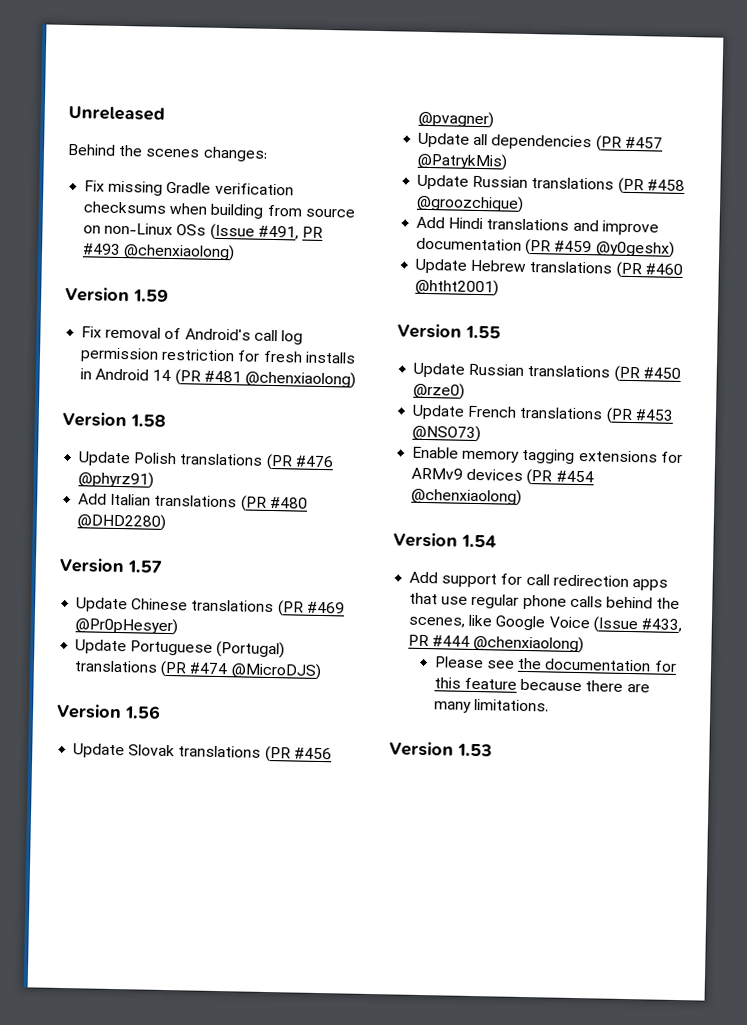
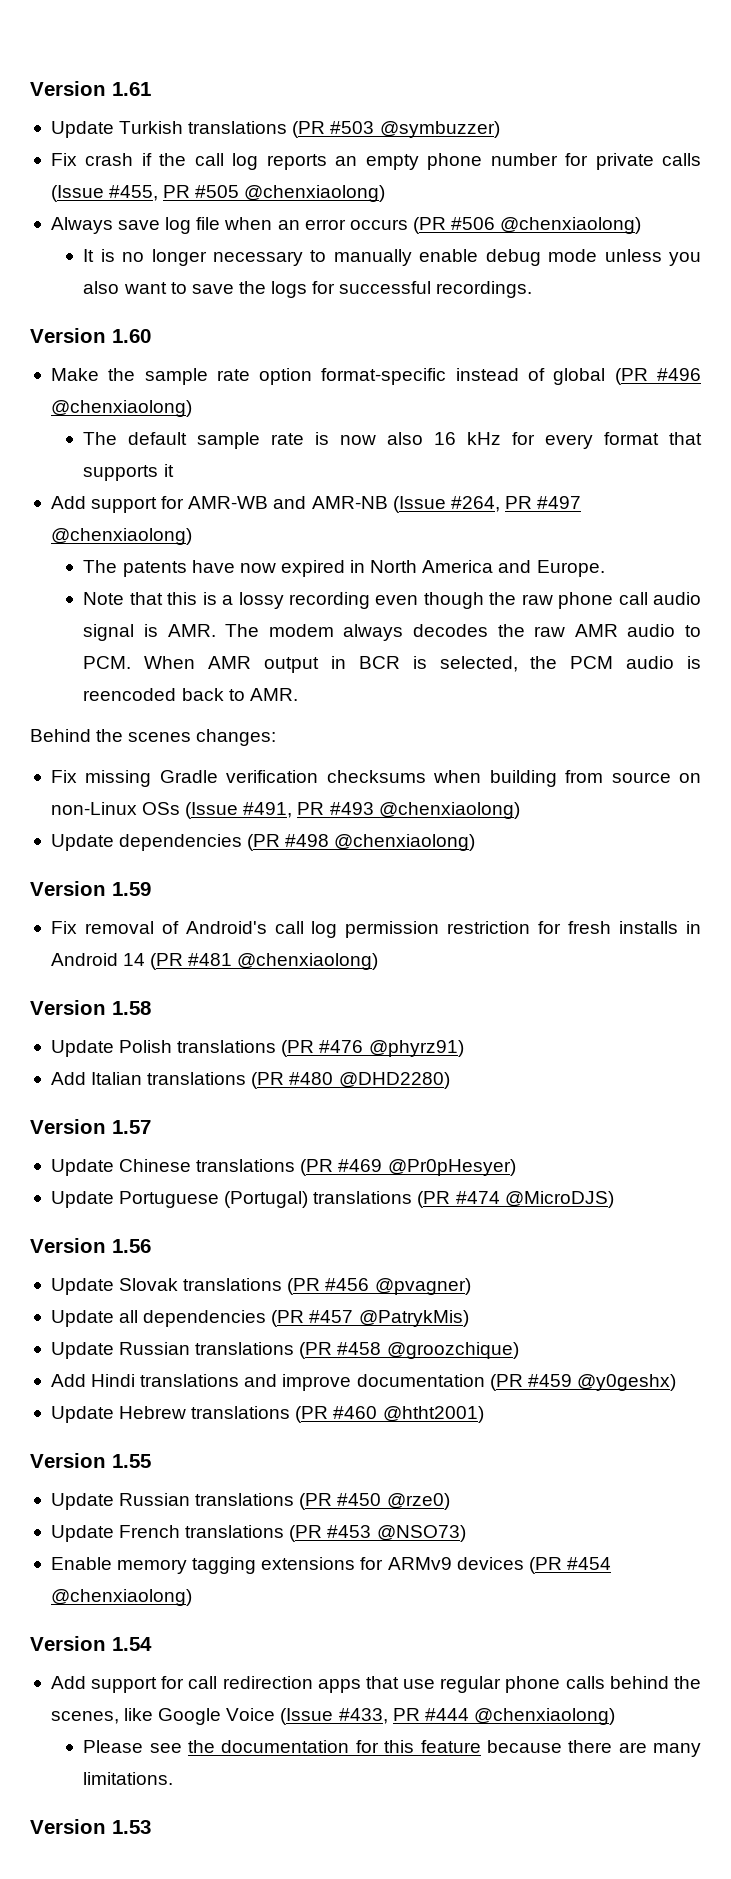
- Unreleased
+ Version 1.61
+ Update Turkish translations (PR #503 @symbuzzer)
+ Fix crash if the call log reports an empty phone number for private calls (Issue #455, PR #505 @chenxiaolong)
+ Always save log file when an error occurs (PR #506 @chenxiaolong)
+ It is no longer necessary to manually enable debug mode unless you also want to save the logs for successful recordings.
+ Version 1.60
+ Make the sample rate option format-specific instead of global (PR #496 @chenxiaolong)
+ The default sample rate is now also 16 kHz for every format that supports it
+ Add support for AMR-WB and AMR-NB (Issue #264, PR #497 @chenxiaolong)
+ The patents have now expired in North America and Europe.
+ Note that this is a lossy recording even though the raw phone call audio signal is AMR. The modem always decodes the raw AMR audio to PCM. When AMR output in BCR is selected, the PCM audio is reencoded back to AMR.
+ Update dependencies (PR #498 @chenxiaolong)

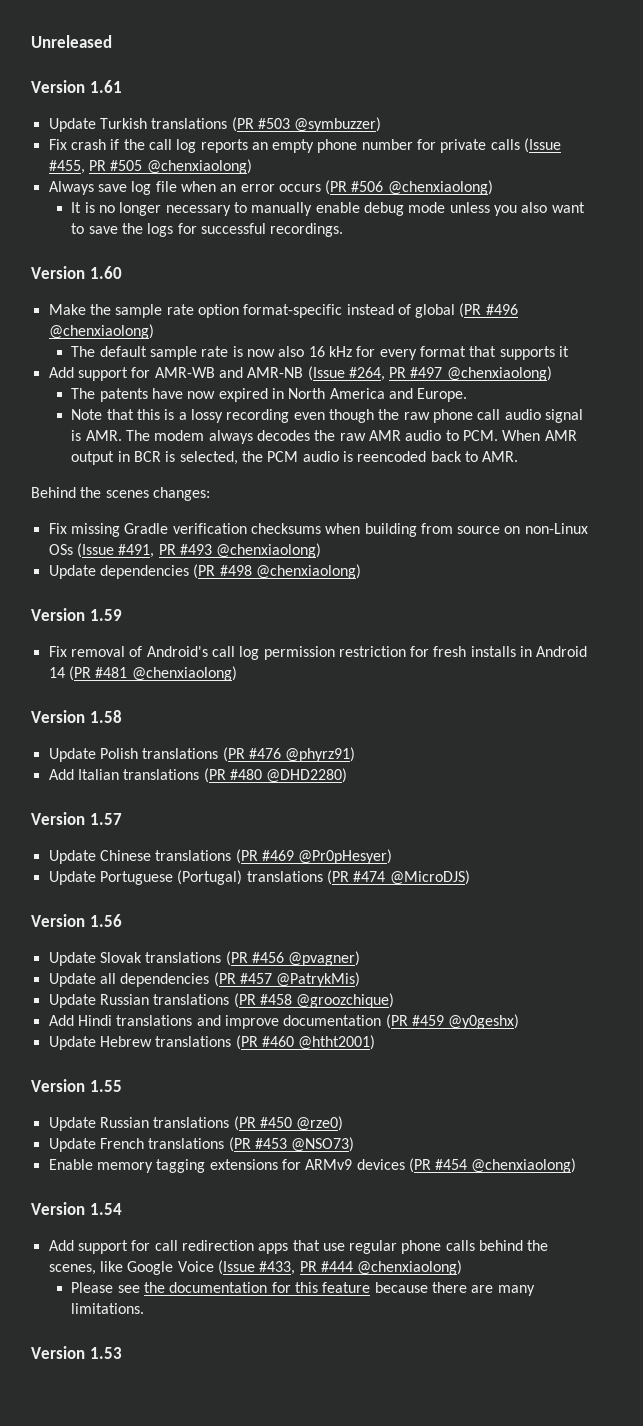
+ Unreleased

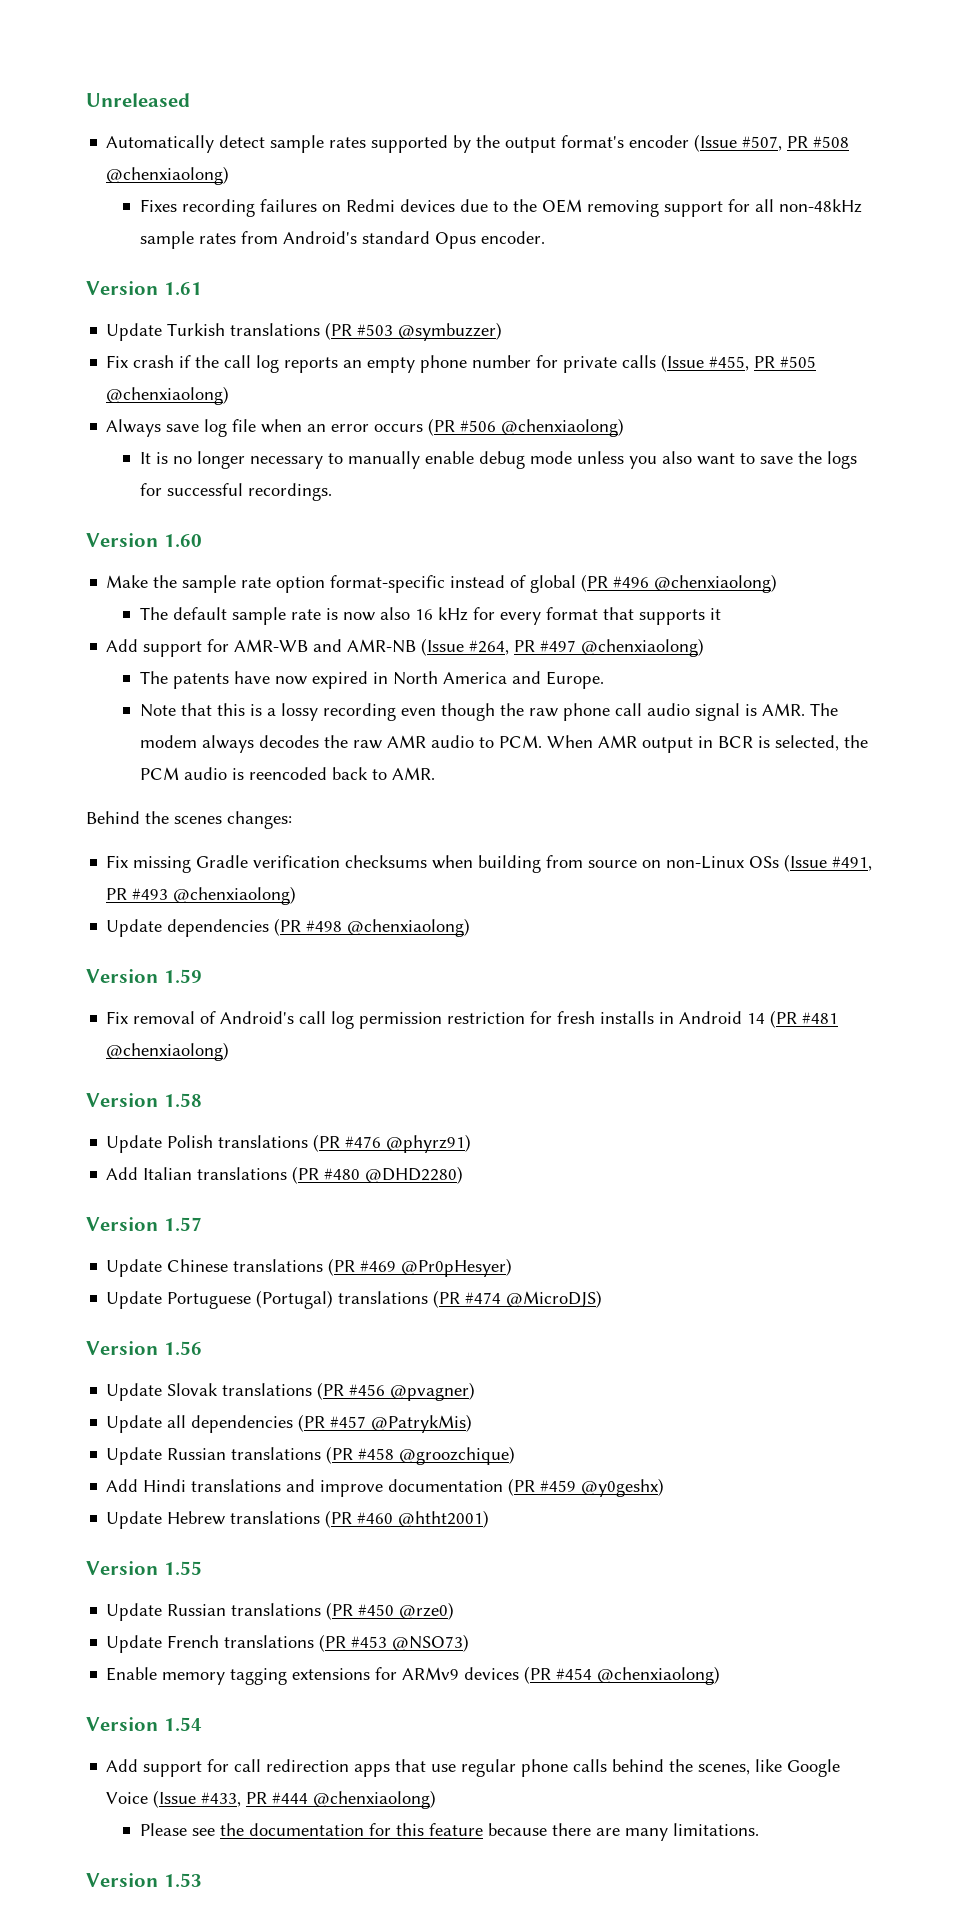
+ Automatically detect sample rates supported by the output format's encoder (Issue #507, PR #508 @chenxiaolong)
+ Fixes recording failures on Redmi devices due to the OEM removing support for all non-48kHz sample rates from Android's standard Opus encoder.

